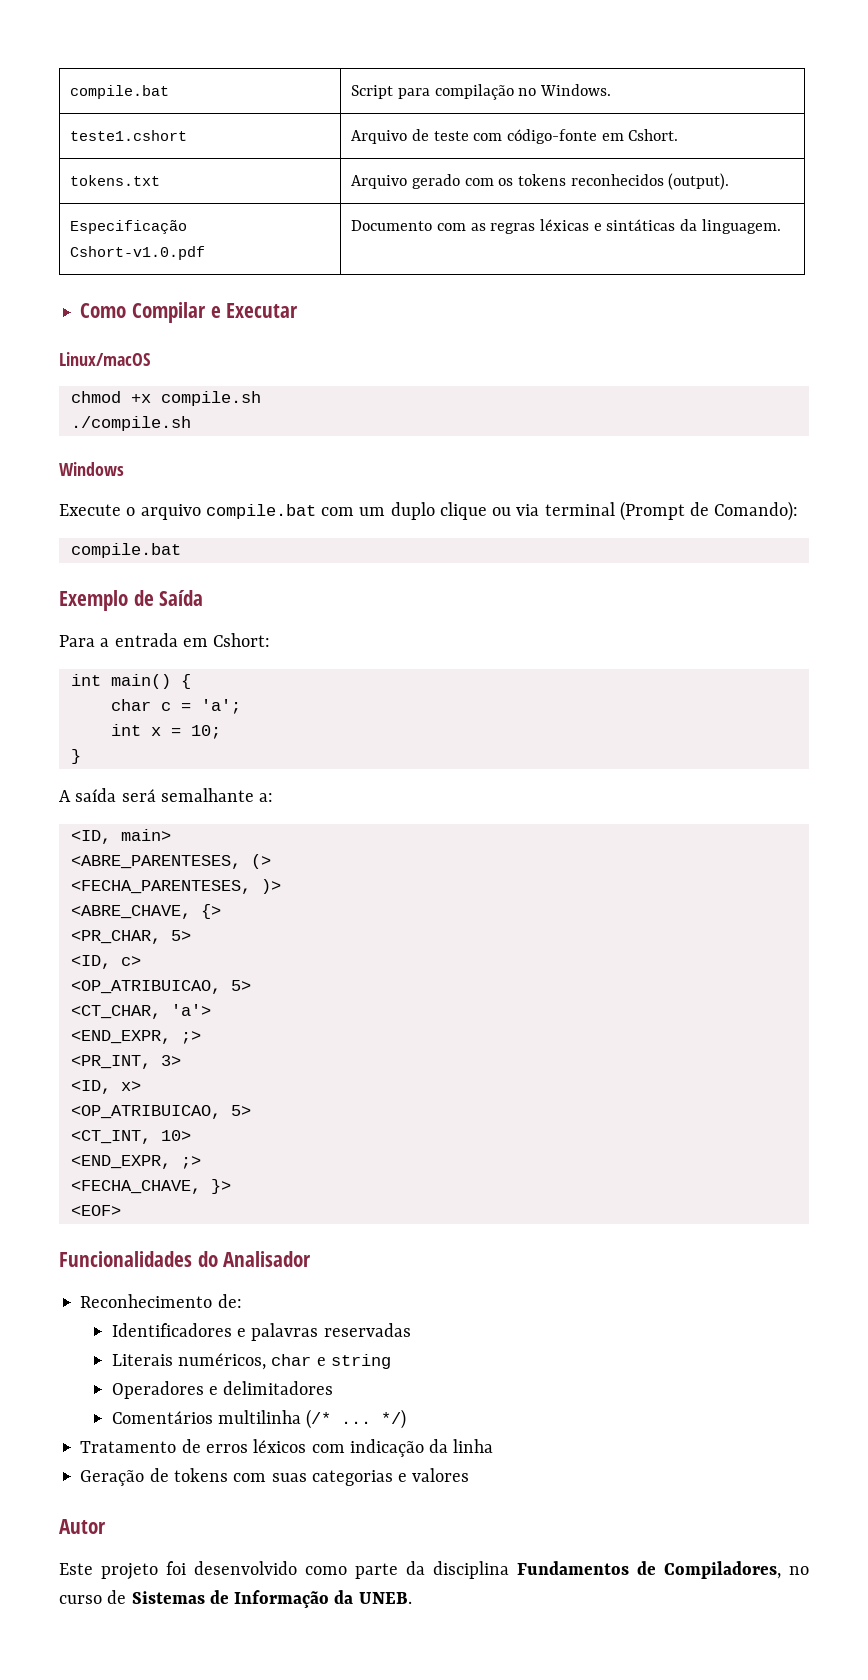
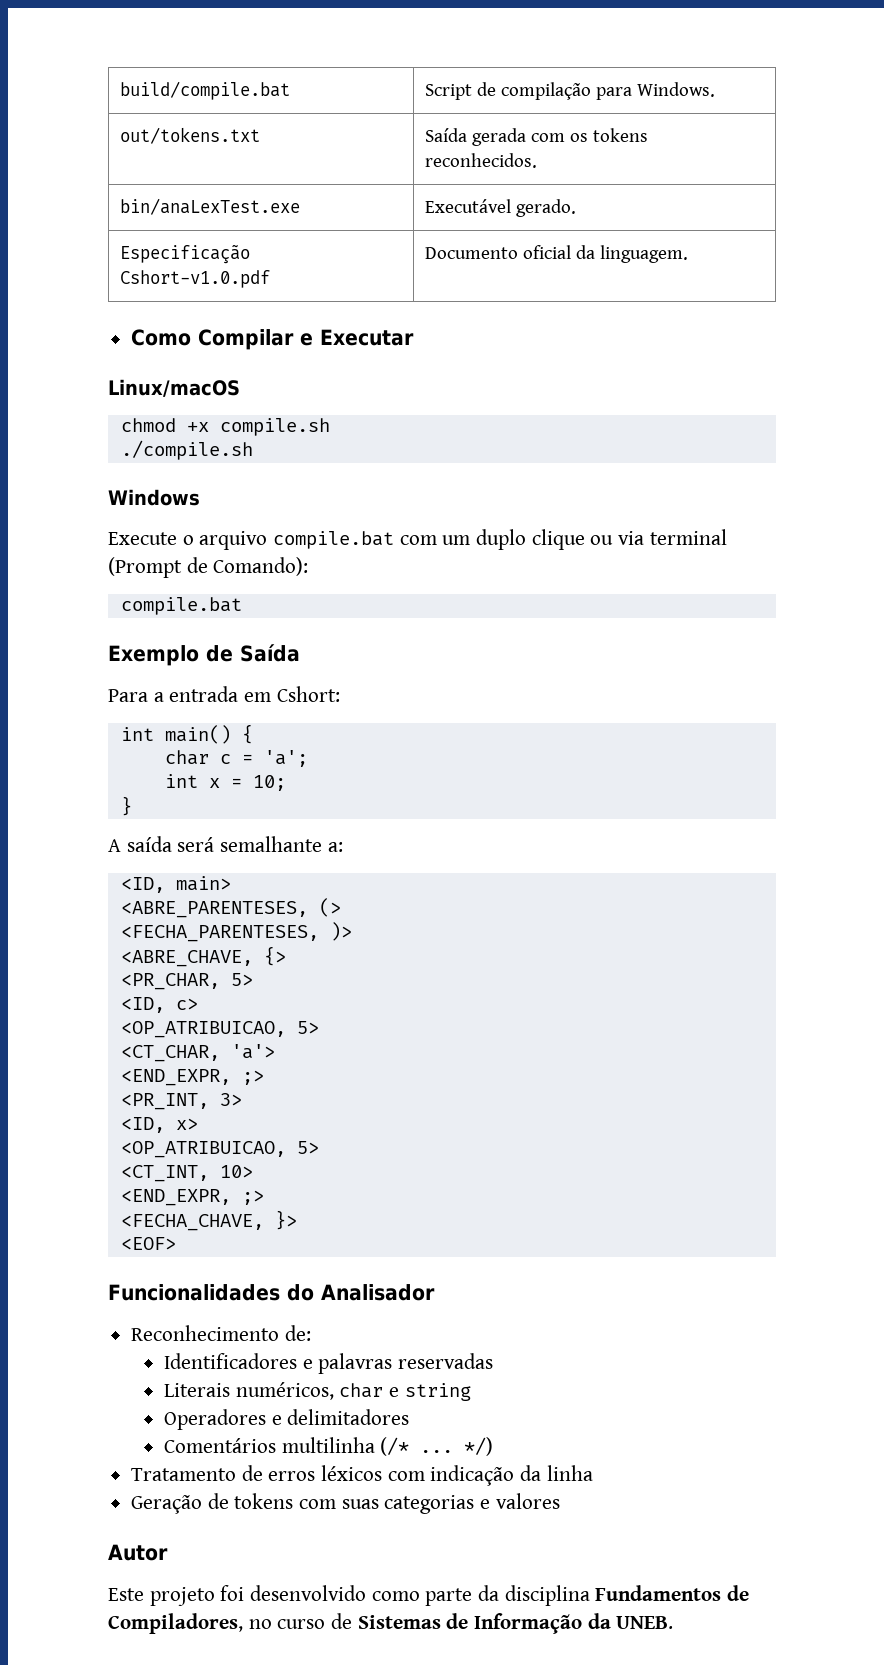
- compile.bat | Script para compilação no Windows.
- teste1.cshort | Arquivo de teste com código-fonte em Cshort.
- tokens.txt | Arquivo gerado com os tokens reconhecidos (output).
- Especificação Cshort-v1.0.pdf | Documento com as regras léxicas e sintáticas da linguagem.
+ build/compile.bat | Script de compilação para Windows.
+ out/tokens.txt | Saída gerada com os tokens reconhecidos.
+ bin/anaLexTest.exe | Executável gerado.
+ Especificação Cshort-v1.0.pdf | Documento oficial da linguagem.

